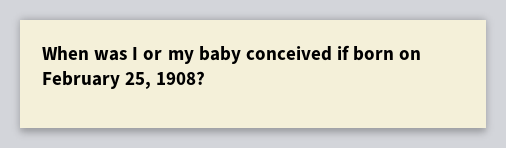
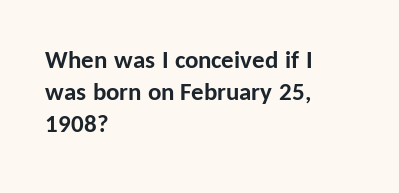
- When was I or my baby conceived if born on February 25, 1908?
+ When was I conceived if I was born on February 25, 1908?

